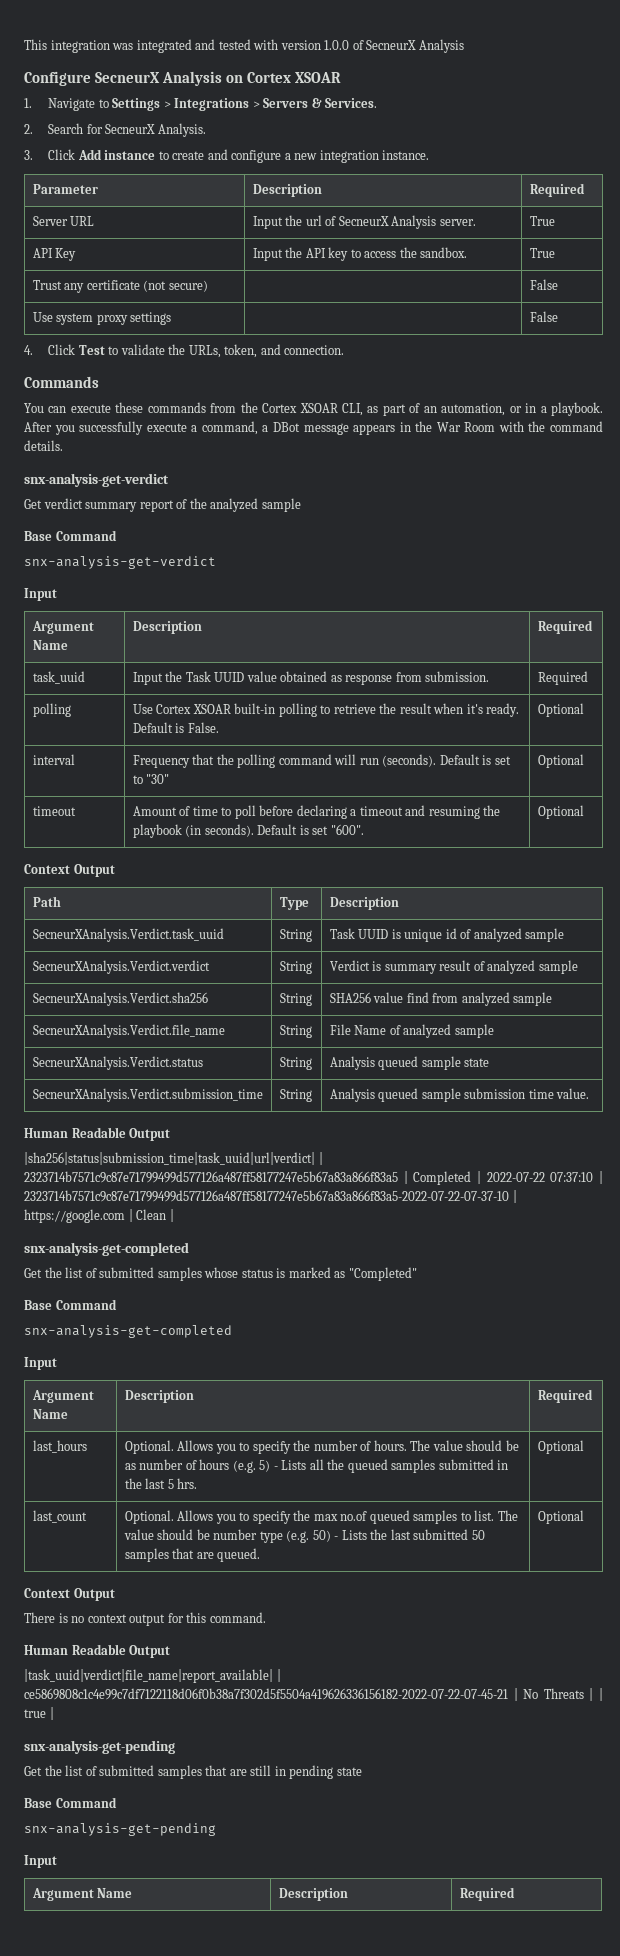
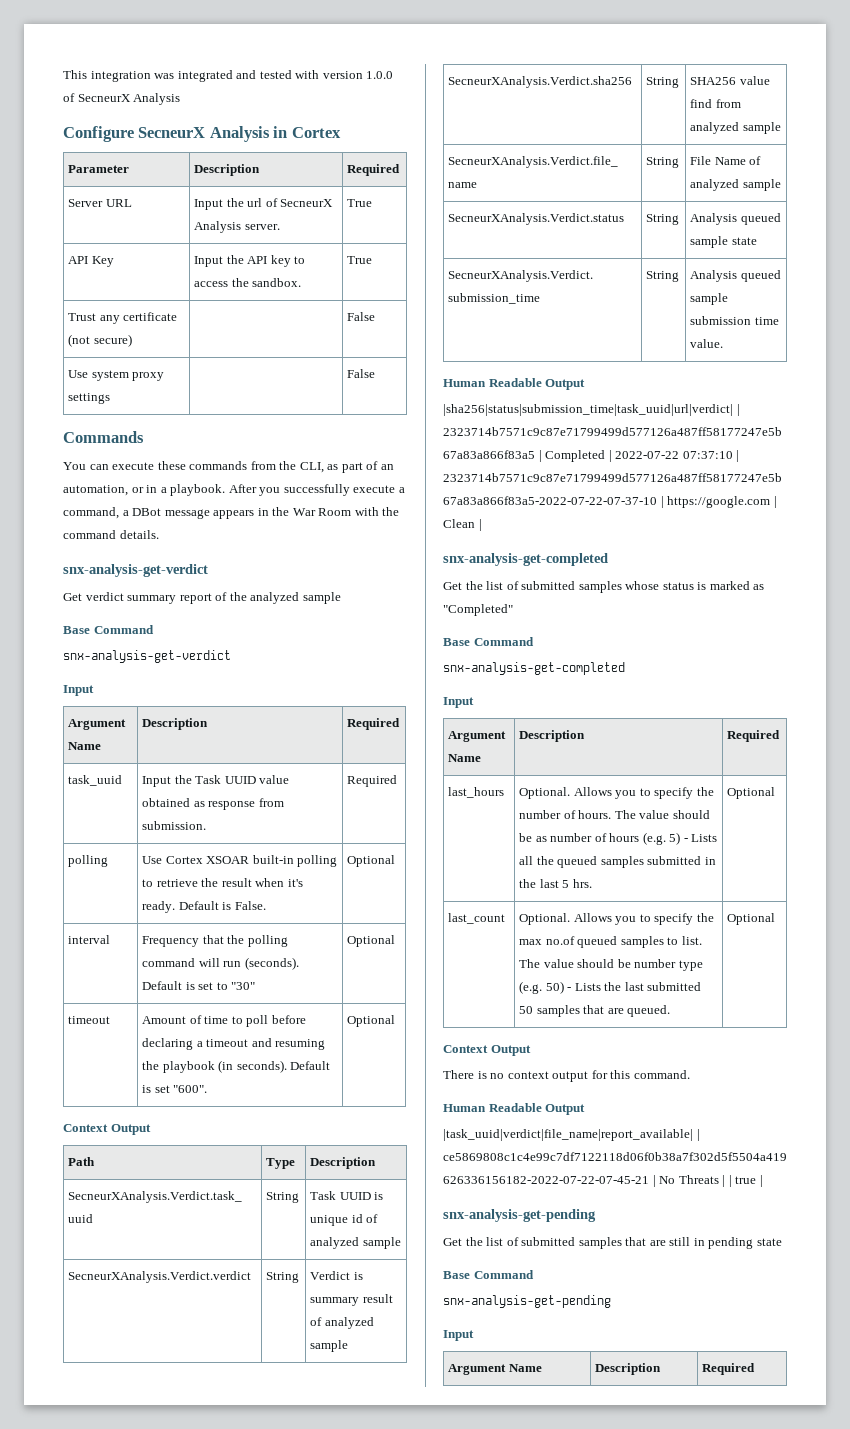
- Configure SecneurX Analysis on Cortex XSOAR
- 1. Navigate to Settings > Integrations > Servers & Services.
- 2. Search for SecneurX Analysis.
- 3. Click Add instance to create and configure a new integration instance.
+ Configure SecneurX Analysis in Cortex
- 4. Click Test to validate the URLs, token, and connection.
- You can execute these commands from the Cortex XSOAR CLI, as part of an automation, or in a playbook.
+ You can execute these commands from the CLI, as part of an automation, or in a playbook.

